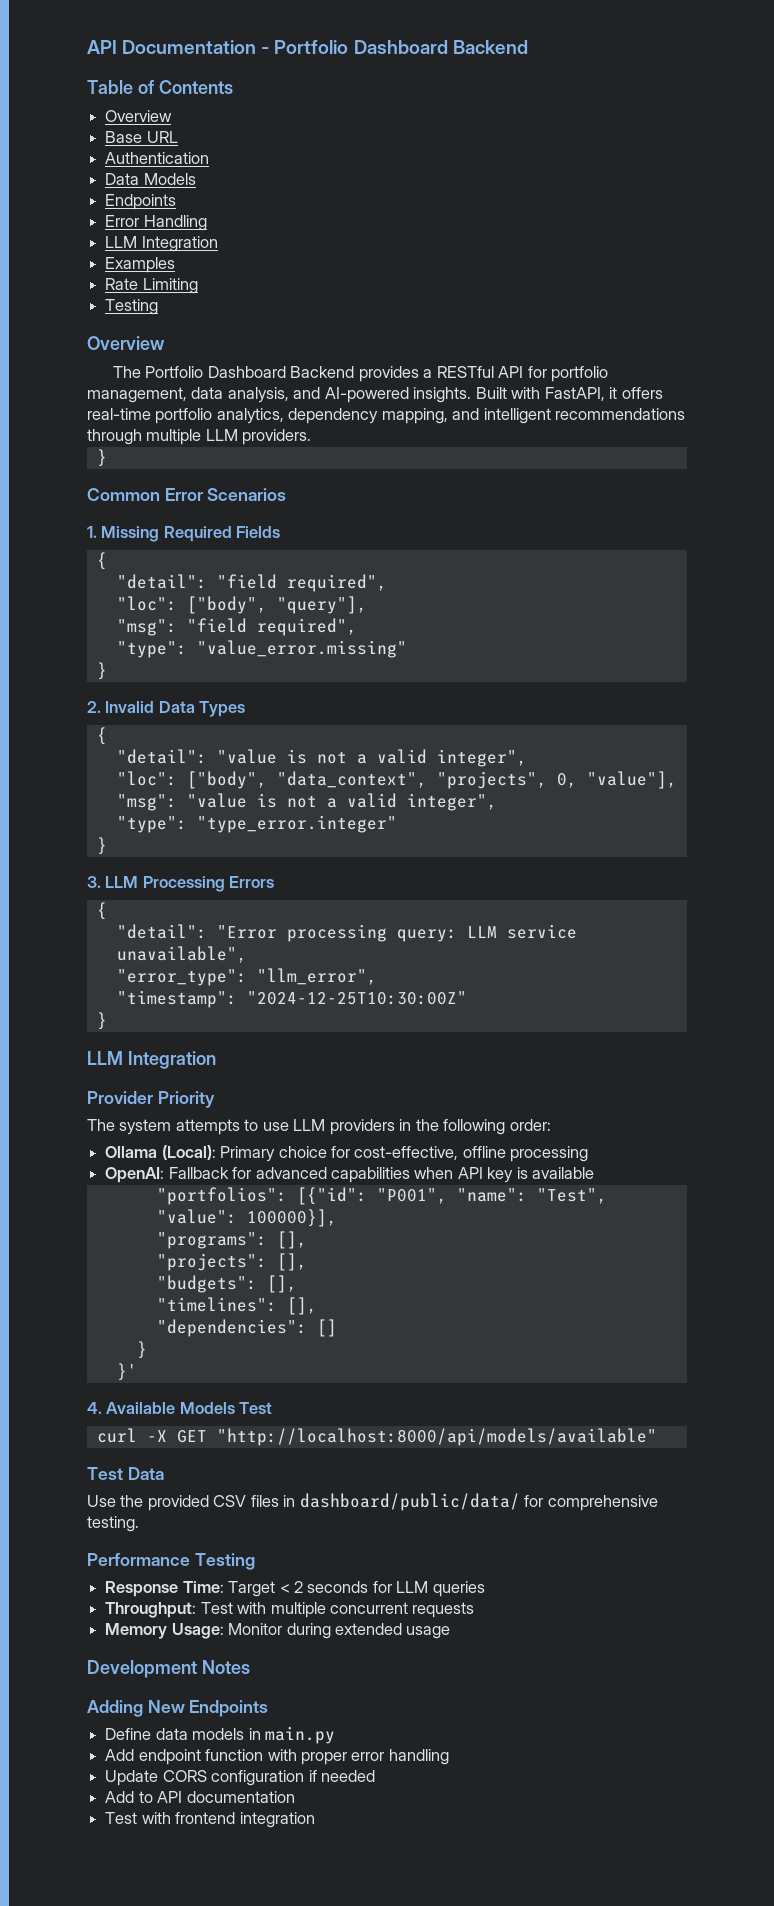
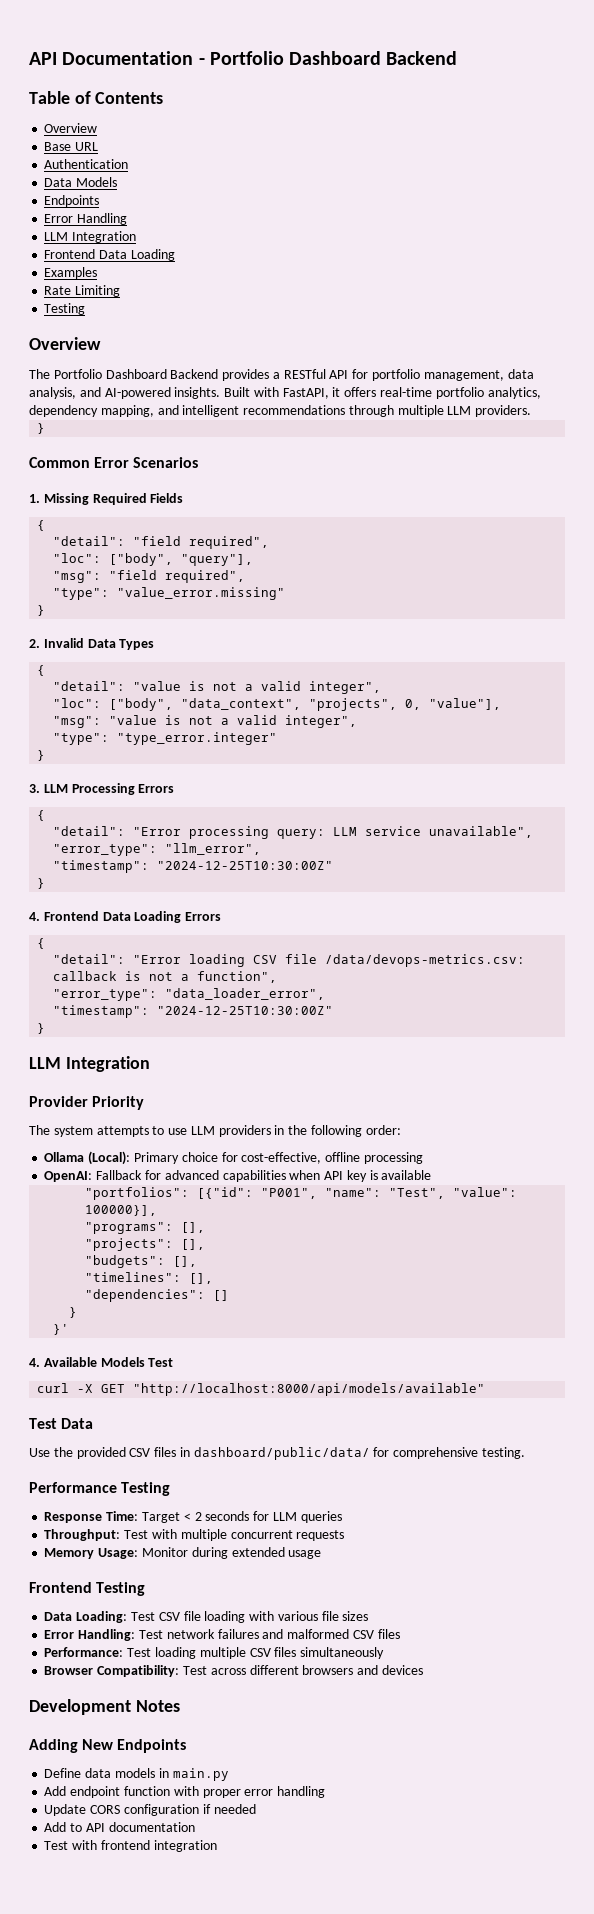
  Error Handling
  LLM Integration
+ Frontend Data Loading
+ 4. Frontend Data Loading Errors
+ {
+ "detail": "Error loading CSV file /data/devops-metrics.csv: callback is not a function",
+ "error_type": "data_loader_error",
+ "timestamp": "2024-12-25T10:30:00Z"
+ }
+ Frontend Testing
+ Data Loading: Test CSV file loading with various file sizes
+ Error Handling: Test network failures and malformed CSV files
+ Performance: Test loading multiple CSV files simultaneously
+ Browser Compatibility: Test across different browsers and devices

